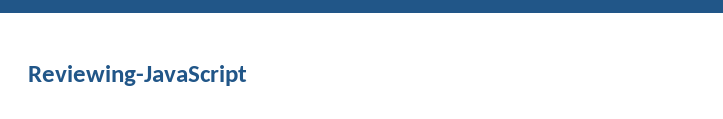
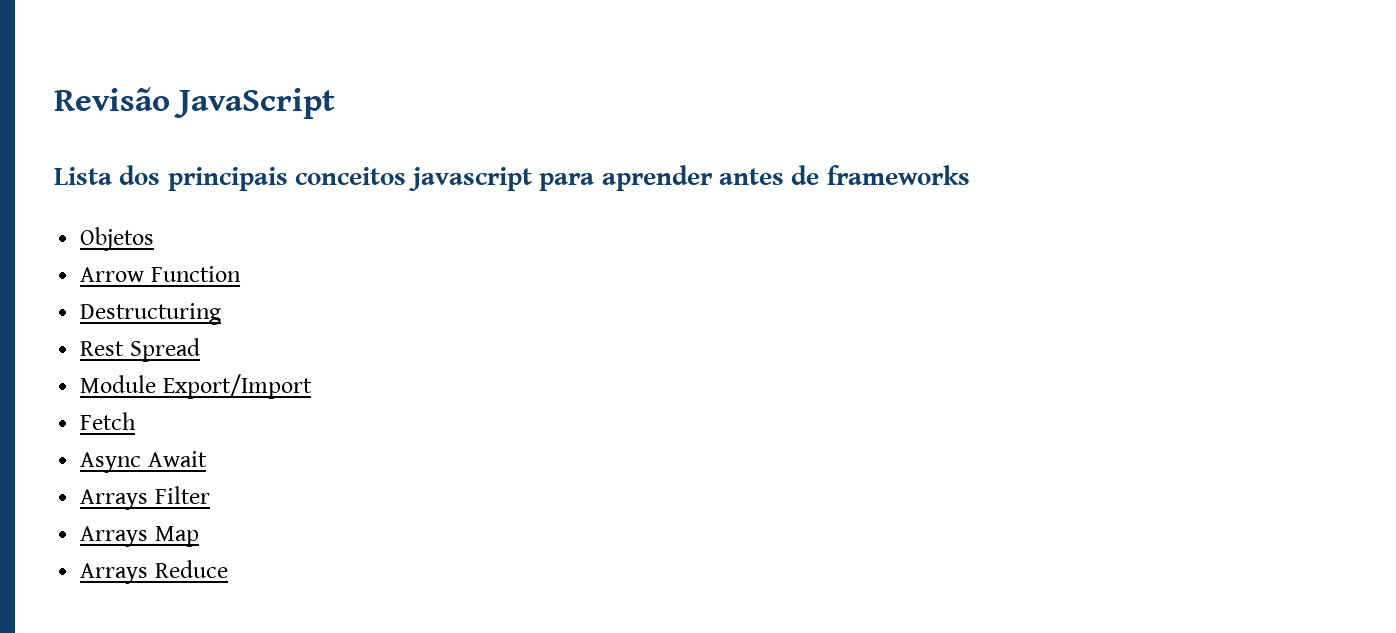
- Reviewing-JavaScript
+ Revisão JavaScript
+ Lista dos principais conceitos javascript para aprender antes de frameworks
+ Objetos
+ Arrow Function
+ Destructuring
+ Rest Spread
+ Module Export/Import
+ Fetch
+ Async Await
+ Arrays Filter
+ Arrays Map
+ Arrays Reduce

